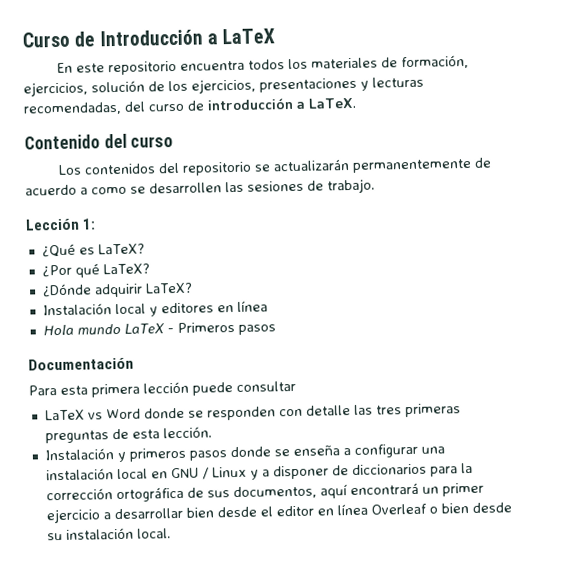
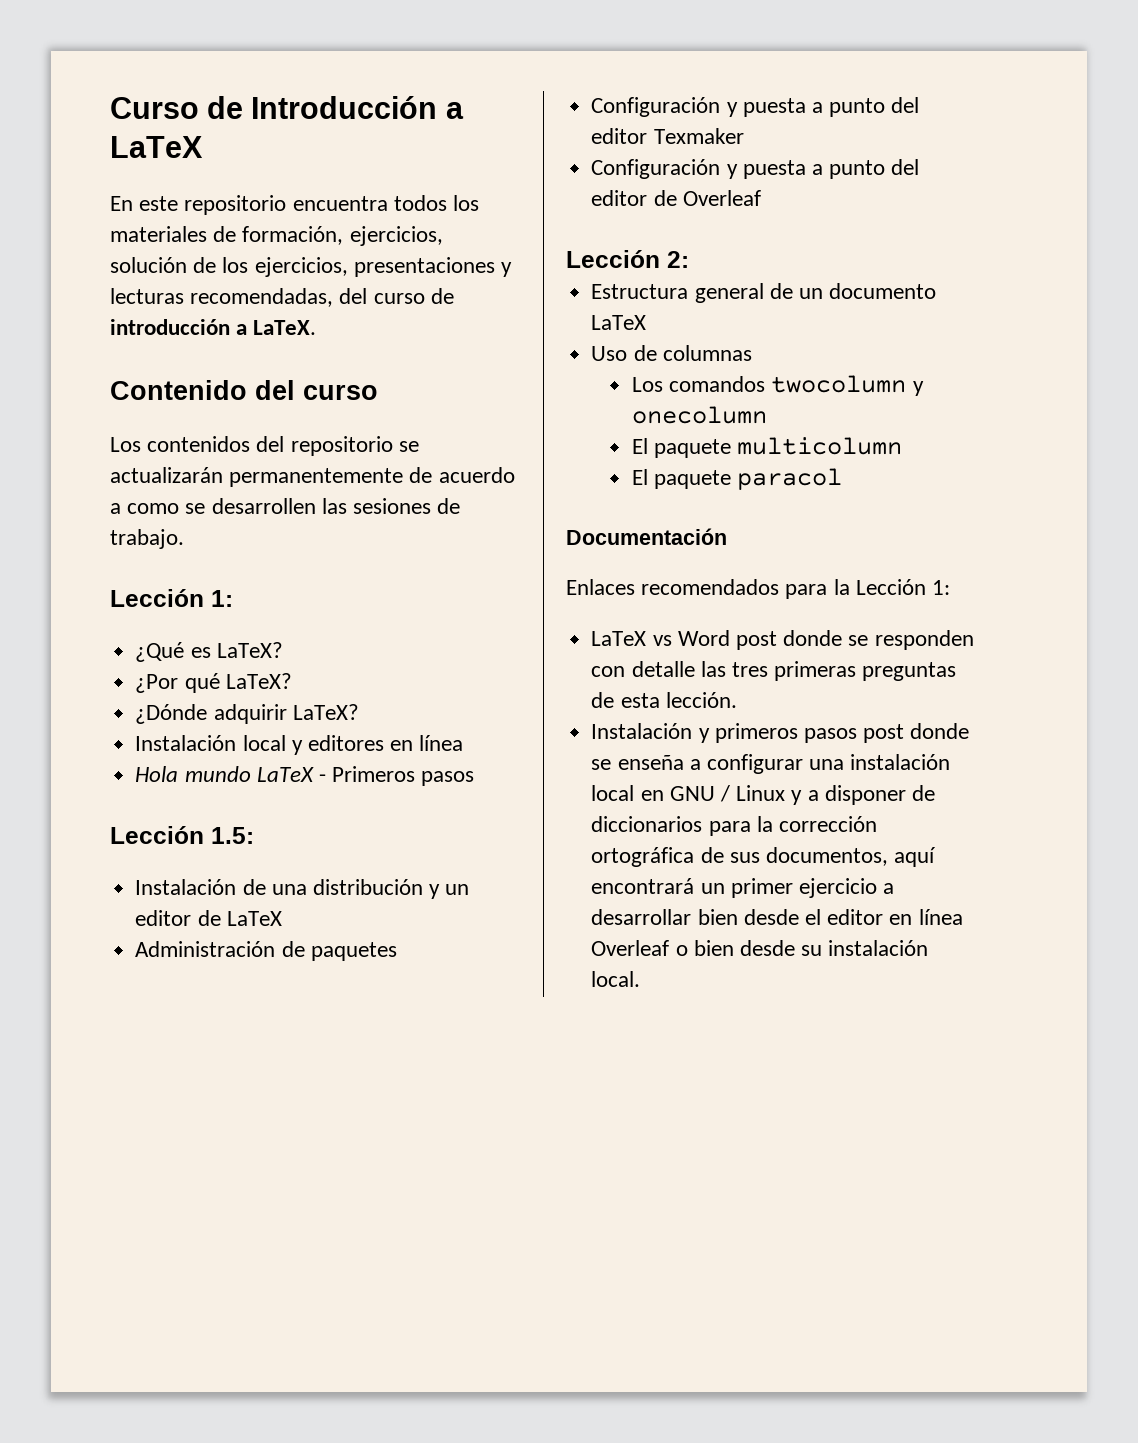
+ Lección 1.5:
+ Instalación de una distribución y un editor de LaTeX
+ Administración de paquetes
+ Configuración y puesta a punto del editor Texmaker
+ Configuración y puesta a punto del editor de Overleaf
+ Lección 2:
+ Estructura general de un documento LaTeX
+ Uso de columnas
+ Los comandos twocolumn y onecolumn
+ El paquete multicolumn
+ El paquete paracol
  Documentación
- Para esta primera lección puede consultar
+ Enlaces recomendados para la Lección 1:
- LaTeX vs Word donde se responden con detalle las tres primeras preguntas de esta lección.
+ LaTeX vs Word post donde se responden con detalle las tres primeras preguntas de esta lección.
- Instalación y primeros pasos donde se enseña a configurar una instalación local en GNU / Linux y a disponer de diccionarios para la corrección ortográfica de sus documentos, aquí encontrará un primer ejercicio a desarrollar bien desde el editor en línea Overleaf o bien desde su instalación local.
+ Instalación y primeros pasos post donde se enseña a configurar una instalación local en GNU / Linux y a disponer de diccionarios para la corrección ortográfica de sus documentos, aquí encontrará un primer ejercicio a desarrollar bien desde el editor en línea Overleaf o bien desde su instalación local.

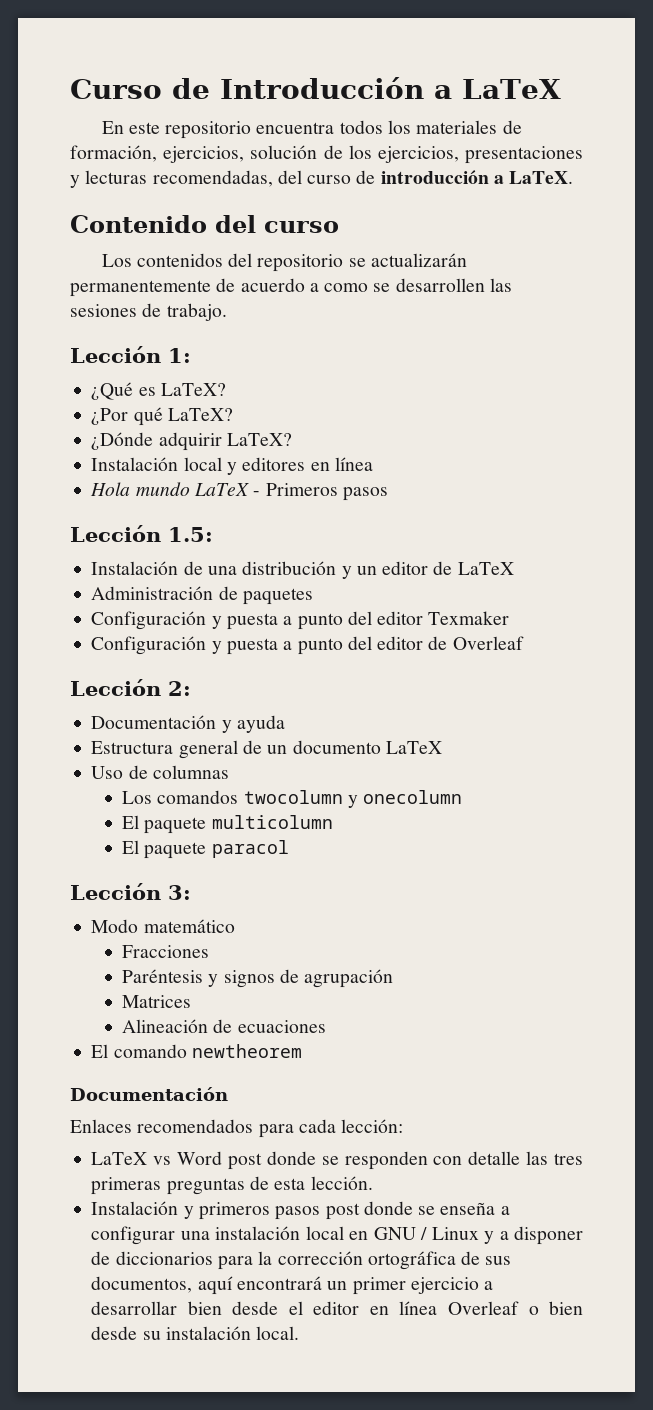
+ Documentación y ayuda
+ Lección 3:
+ Modo matemático
+ Fracciones
+ Paréntesis y signos de agrupación
+ Matrices
+ Alineación de ecuaciones
+ El comando newtheorem
- Enlaces recomendados para la Lección 1:
+ Enlaces recomendados para cada lección:

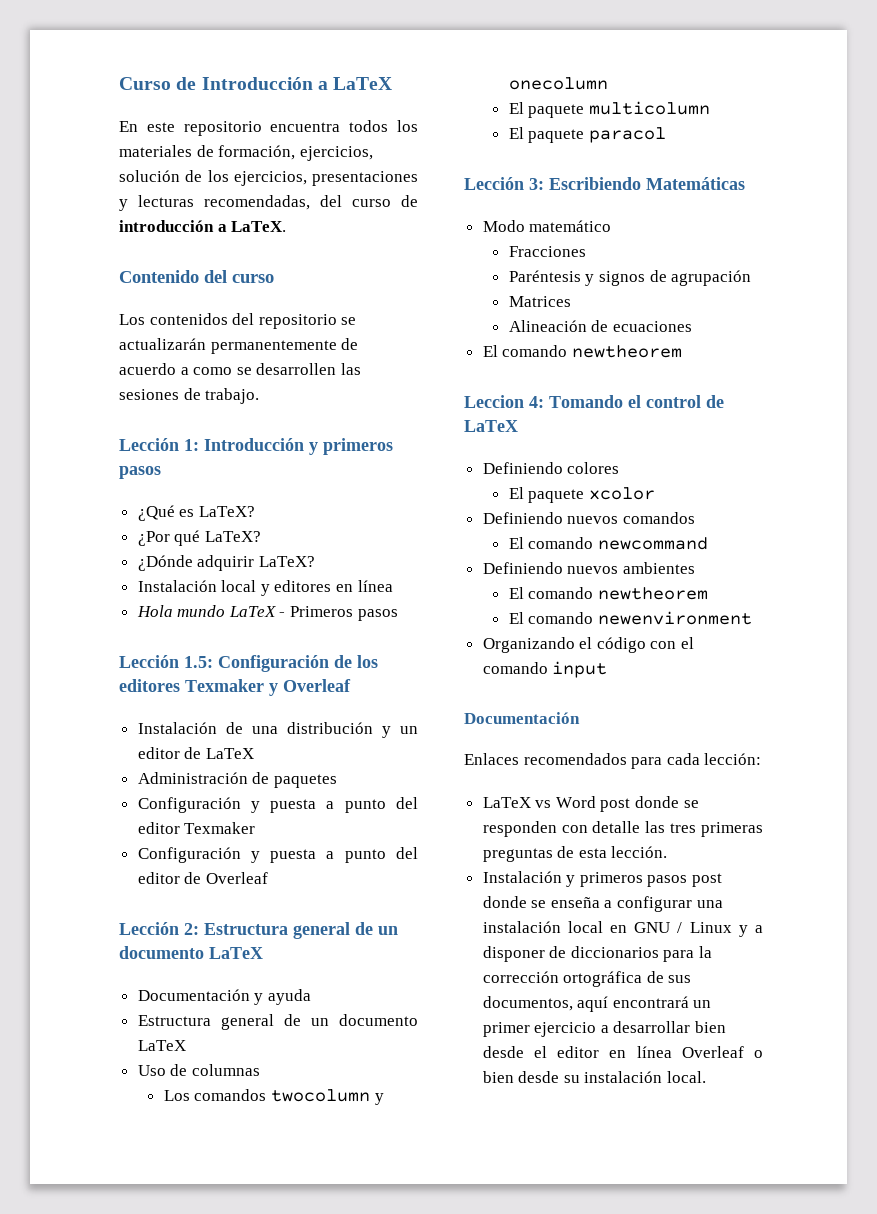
- Lección 1:
+ Lección 1: Introducción y primeros pasos
- Lección 1.5:
+ Lección 1.5: Configuración de los editores Texmaker y Overleaf
- Lección 2:
+ Lección 2: Estructura general de un documento LaTeX
- Lección 3:
+ Lección 3: Escribiendo Matemáticas
+ Leccion 4: Tomando el control de LaTeX
+ Definiendo colores
+ El paquete xcolor
+ Definiendo nuevos comandos
+ El comando newcommand
+ Definiendo nuevos ambientes
+ El comando newtheorem
+ El comando newenvironment
+ Organizando el código con el comando input

